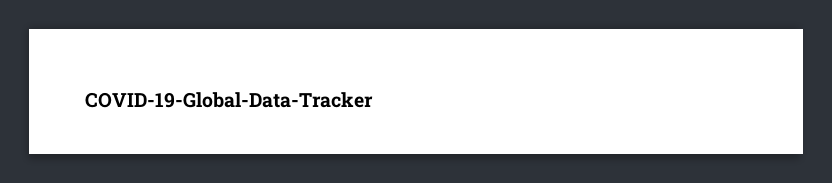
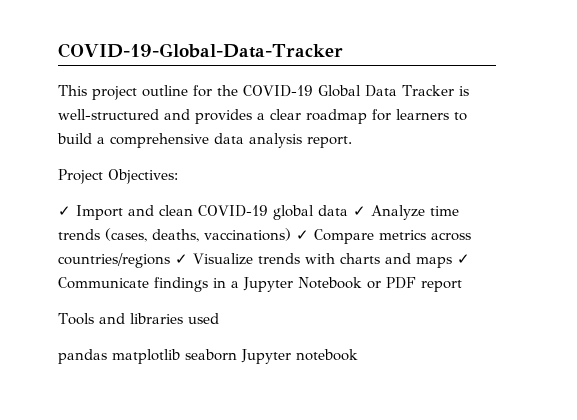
+ This project outline for the COVID-19 Global Data Tracker is well-structured and provides a clear roadmap for learners to build a comprehensive data analysis report.
+ Project Objectives:
+ ✓ Import and clean COVID-19 global data ✓ Analyze time trends (cases, deaths, vaccinations) ✓ Compare metrics across countries/regions ✓ Visualize trends with charts and maps ✓ Communicate findings in a Jupyter Notebook or PDF report
+ Tools and libraries used
+ pandas matplotlib seaborn Jupyter notebook

